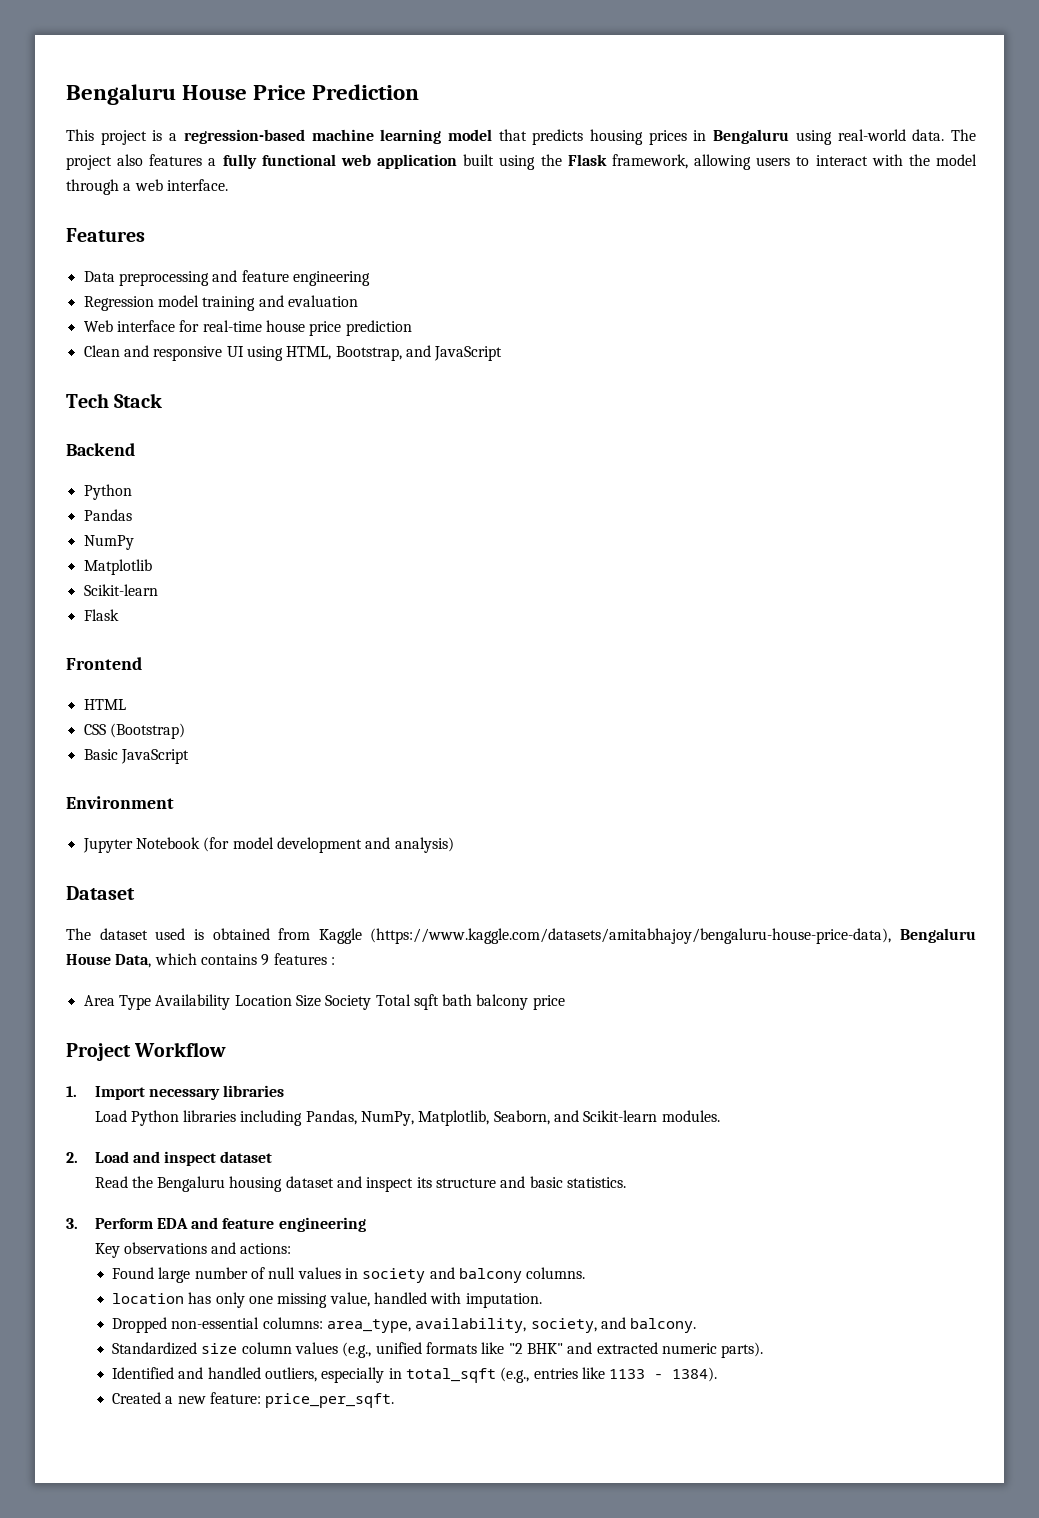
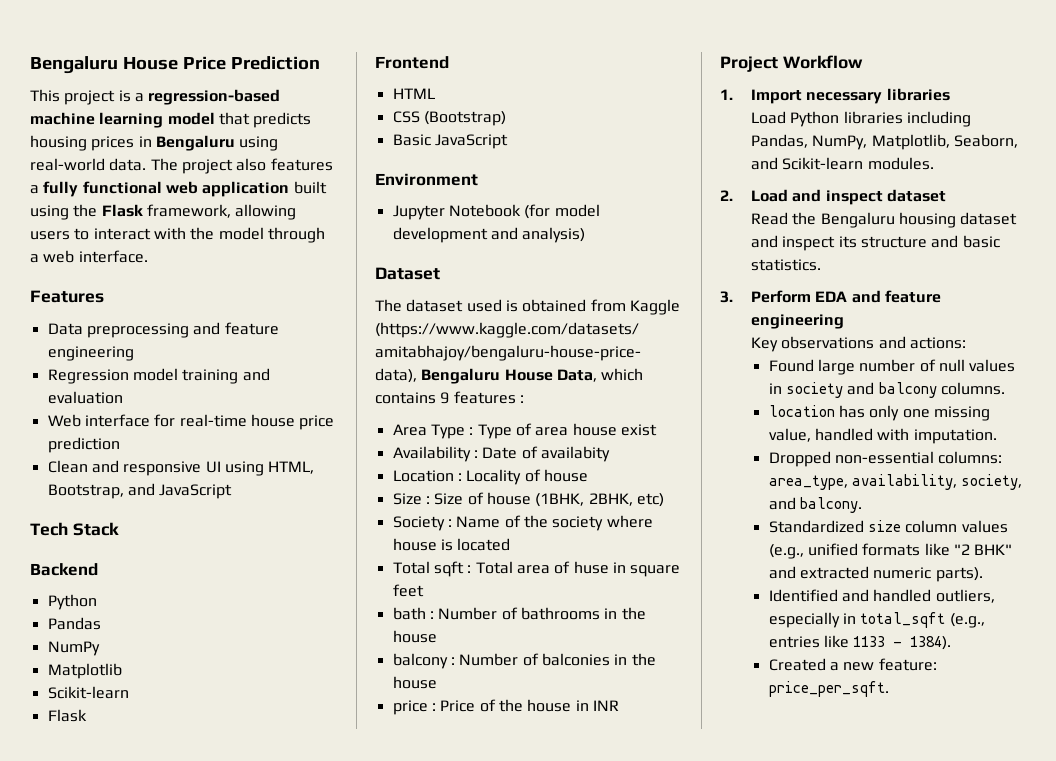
- Area Type Availability Location Size Society Total sqft bath balcony price
+ Area Type : Type of area house exist
+ Availability : Date of availabity
+ Location : Locality of house
+ Size : Size of house (1BHK, 2BHK, etc)
+ Society : Name of the society where house is located
+ Total sqft : Total area of huse in square feet
+ bath : Number of bathrooms in the house
+ balcony : Number of balconies in the house
+ price : Price of the house in INR

